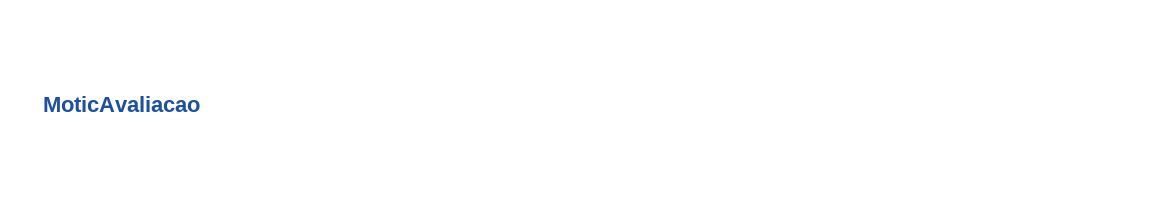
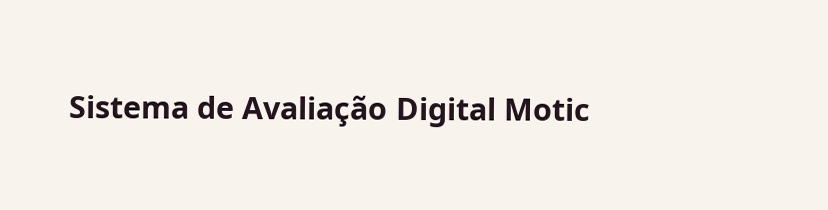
- MoticAvaliacao
+ Sistema de Avaliação Digital Motic

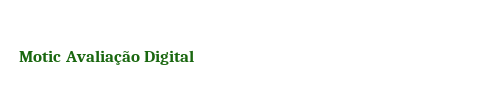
- Sistema de Avaliação Digital Motic
+ Motic Avaliação Digital

